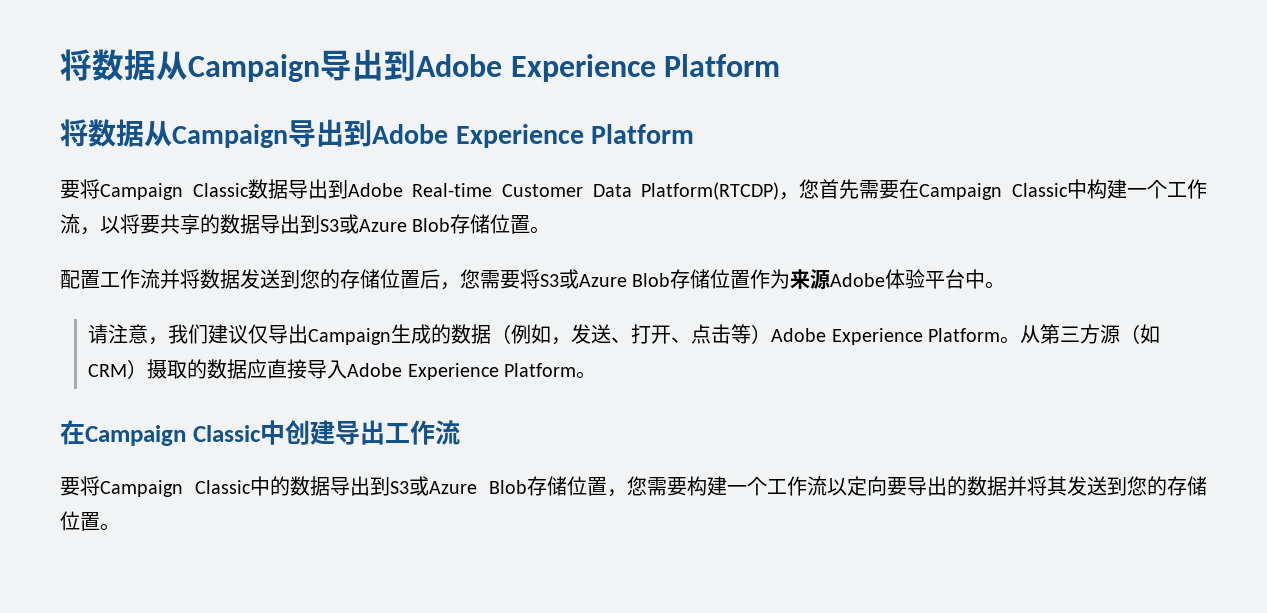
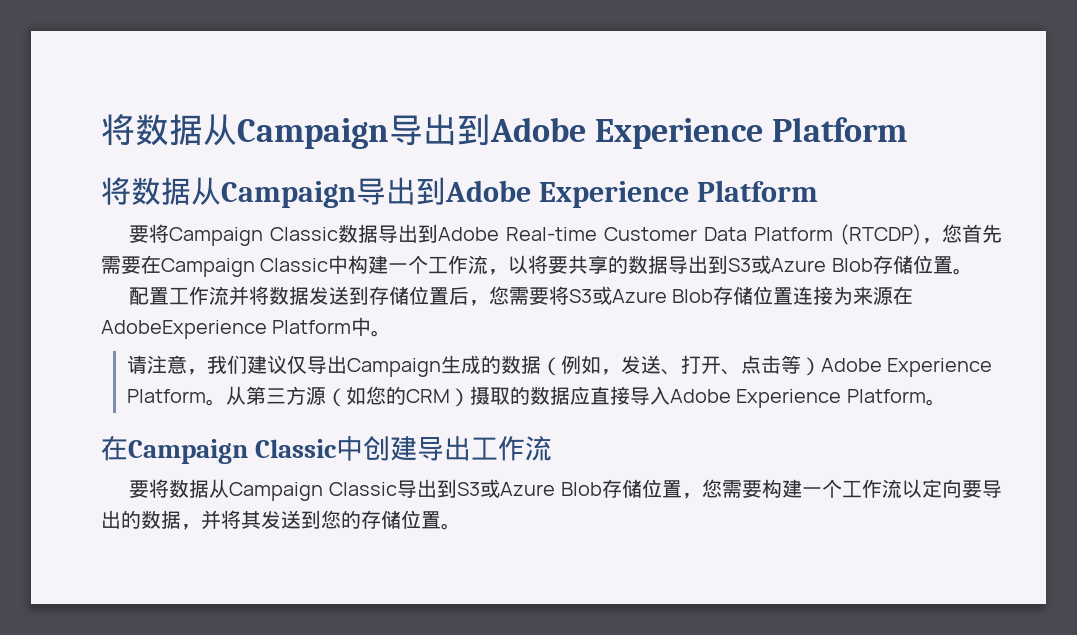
- 要将Campaign Classic数据导出到Adobe Real-time Customer Data Platform(RTCDP)，您首先需要在Campaign Classic中构建一个工作流，以将要共享的数据导出到S3或Azure Blob存储位置。
+ 要将Campaign Classic数据导出到Adobe Real-time Customer Data Platform (RTCDP)，您首先需要在Campaign Classic中构建一个工作流，以将要共享的数据导出到S3或Azure Blob存储位置。
- 配置工作流并将数据发送到您的存储位置后，您需要将S3或Azure Blob存储位置作为来源Adobe体验平台中。
+ 配置工作流并将数据发送到存储位置后，您需要将S3或Azure Blob存储位置连接为来源在AdobeExperience Platform中。
- 从第三方源（如CRM）摄取的数据应直接导入Adobe Experience Platform。
+ 从第三方源（如您的CRM）摄取的数据应直接导入Adobe Experience Platform。
- 要将Campaign Classic中的数据导出到S3或Azure Blob存储位置，您需要构建一个工作流以定向要导出的数据并将其发送到您的存储位置。
+ 要将数据从Campaign Classic导出到S3或Azure Blob存储位置，您需要构建一个工作流以定向要导出的数据，并将其发送到您的存储位置。

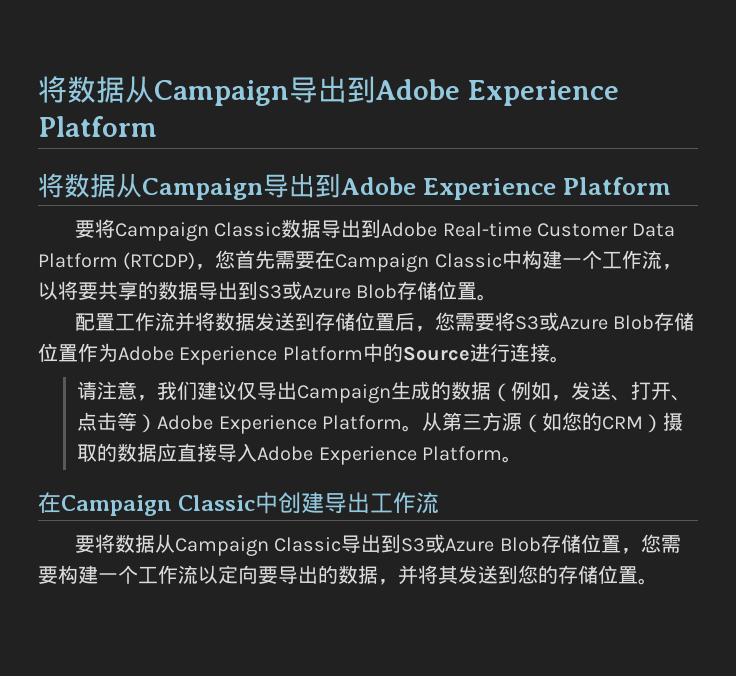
- 配置工作流并将数据发送到存储位置后，您需要将S3或Azure Blob存储位置连接为来源在AdobeExperience Platform中。
+ 配置工作流并将数据发送到存储位置后，您需要将S3或Azure Blob存储位置作为Adobe Experience Platform中的Source进行连接。

